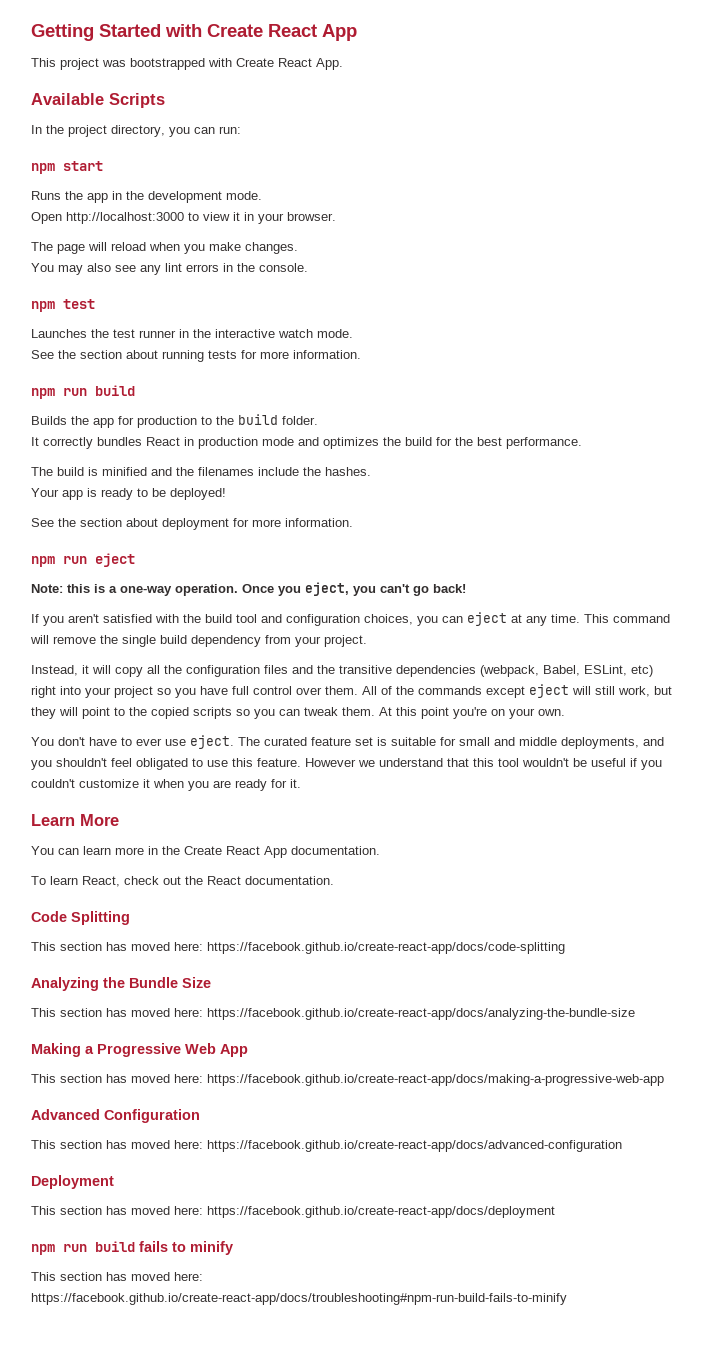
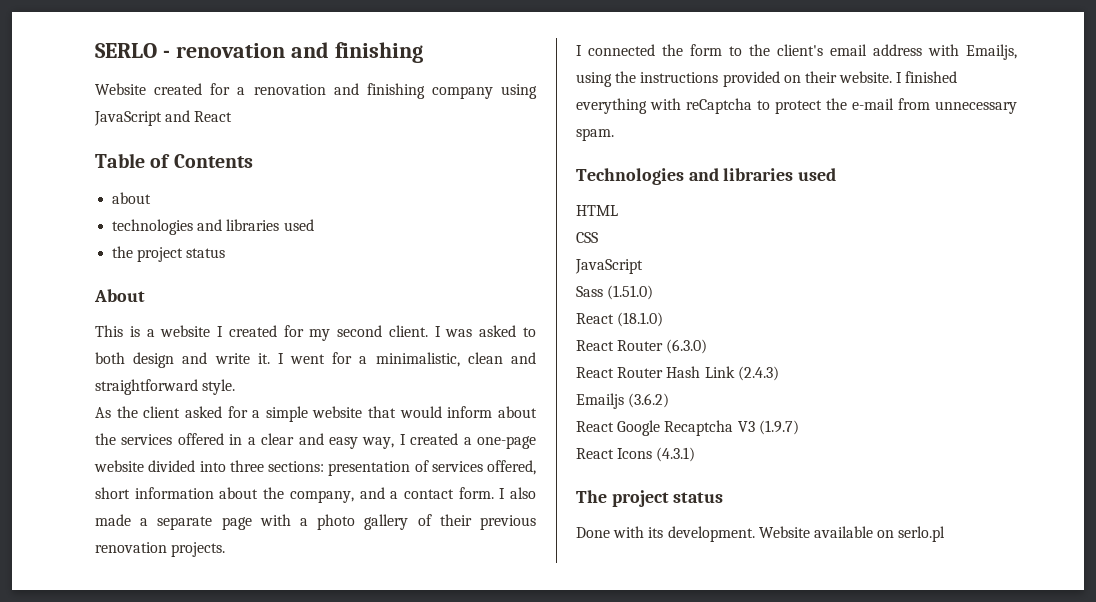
- Getting Started with Create React App
- This project was bootstrapped with Create React App.
- Available Scripts
- In the project directory, you can run:
- npm start
- Runs the app in the development mode.
- Open http://localhost:3000 to view it in your browser.
- The page will reload when you make changes.
- You may also see any lint errors in the console.
- npm test
- Launches the test runner in the interactive watch mode.
- See the section about running tests for more information.
- npm run build
- Builds the app for production to the build folder.
- It correctly bundles React in production mode and optimizes the build for the best performance.
- The build is minified and the filenames include the hashes.
- Your app is ready to be deployed!
- See the section about deployment for more information.
- npm run eject
- Note: this is a one-way operation. Once you eject, you can't go back!
- If you aren't satisfied with the build tool and configuration choices, you can eject at any time. This command will remove the single build dependency from your project.
- Instead, it will copy all the configuration files and the transitive dependencies (webpack, Babel, ESLint, etc) right into your project so you have full control over them. All of the commands except eject will still work, but they will point to the copied scripts so you can tweak them. At this point you're on your own.
- You don't have to ever use eject. The curated feature set is suitable for small and middle deployments, and you shouldn't feel obligated to use this feature. However we understand that this tool wouldn't be useful if you couldn't customize it when you are ready for it.
- Learn More
- You can learn more in the Create React App documentation.
- To learn React, check out the React documentation.
- Code Splitting
- This section has moved here: https://facebook.github.io/create-react-app/docs/code-splitting
- Analyzing the Bundle Size
- This section has moved here: https://facebook.github.io/create-react-app/docs/analyzing-the-bundle-size
- Making a Progressive Web App
- This section has moved here: https://facebook.github.io/create-react-app/docs/making-a-progressive-web-app
- Advanced Configuration
- This section has moved here: https://facebook.github.io/create-react-app/docs/advanced-configuration
- Deployment
- This section has moved here: https://facebook.github.io/create-react-app/docs/deployment
- npm run build fails to minify
- This section has moved here: https://facebook.github.io/create-react-app/docs/troubleshooting#npm-run-build-fails-to-minify
+ SERLO - renovation and finishing
+ Website created for a renovation and finishing company using JavaScript and React
+ Table of Contents
+ about
+ technologies and libraries used
+ the project status
+ About
+ This is a website I created for my second client. I was asked to both design and write it. I went for a minimalistic, clean and straightforward style.
+ As the client asked for a simple website that would inform about the services offered in a clear and easy way, I created a one-page website divided into three sections: presentation of services offered, short information about the company, and a contact form. I also made a separate page with a photo gallery of their previous renovation projects.
+ I connected the form to the client's email address with Emailjs, using the instructions provided on their website. I finished everything with reCaptcha to protect the e-mail from unnecessary spam.
+ Technologies and libraries used
+ HTML
+ CSS
+ JavaScript
+ Sass (1.51.0)
+ React (18.1.0)
+ React Router (6.3.0)
+ React Router Hash Link (2.4.3)
+ Emailjs (3.6.2)
+ React Google Recaptcha V3 (1.9.7)
+ React Icons (4.3.1)
+ The project status
+ Done with its development. Website available on serlo.pl

